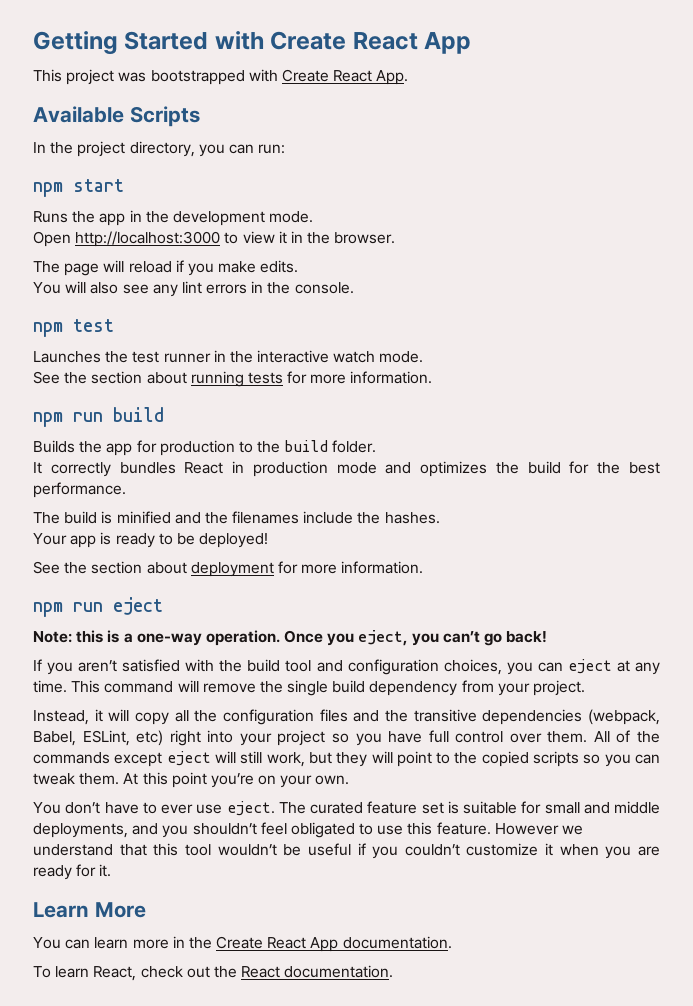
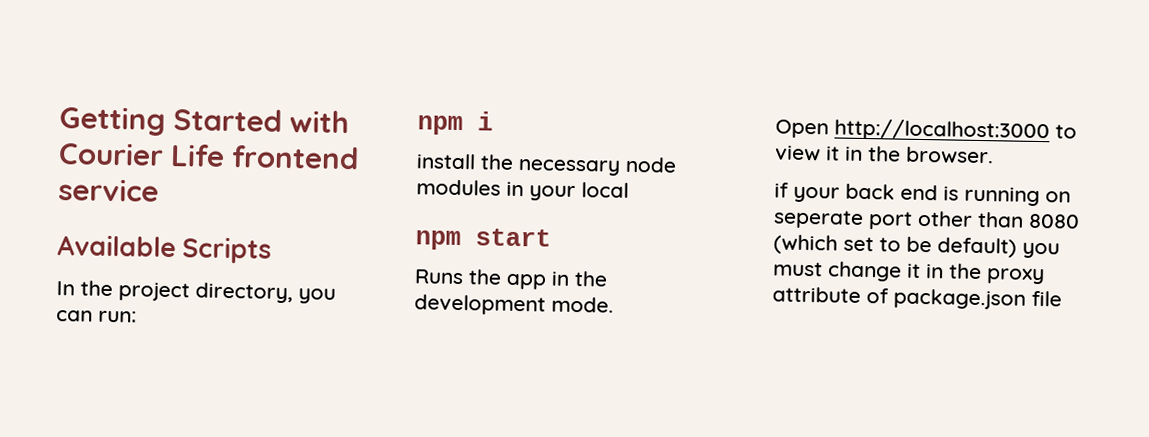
- Getting Started with Create React App
- This project was bootstrapped with Create React App.
+ Getting Started with Courier Life frontend service
+ npm i
+ install the necessary node modules in your local
- The page will reload if you make edits.
- You will also see any lint errors in the console.
- npm test
- Launches the test runner in the interactive watch mode.
- See the section about running tests for more information.
- npm run build
- Builds the app for production to the build folder.
- It correctly bundles React in production mode and optimizes the build for the best performance.
- The build is minified and the filenames include the hashes.
- Your app is ready to be deployed!
- See the section about deployment for more information.
- npm run eject
- Note: this is a one-way operation. Once you eject, you can’t go back!
- If you aren’t satisfied with the build tool and configuration choices, you can eject at any time. This command will remove the single build dependency from your project.
- Instead, it will copy all the configuration files and the transitive dependencies (webpack, Babel, ESLint, etc) right into your project so you have full control over them. All of the commands except eject will still work, but they will point to the copied scripts so you can tweak them. At this point you’re on your own.
- You don’t have to ever use eject. The curated feature set is suitable for small and middle deployments, and you shouldn’t feel obligated to use this feature. However we understand that this tool wouldn’t be useful if you couldn’t customize it when you are ready for it.
- Learn More
- You can learn more in the Create React App documentation.
- To learn React, check out the React documentation.
+ if your back end is running on seperate port other than 8080 (which set to be default) you must change it in the proxy attribute of package.json file

